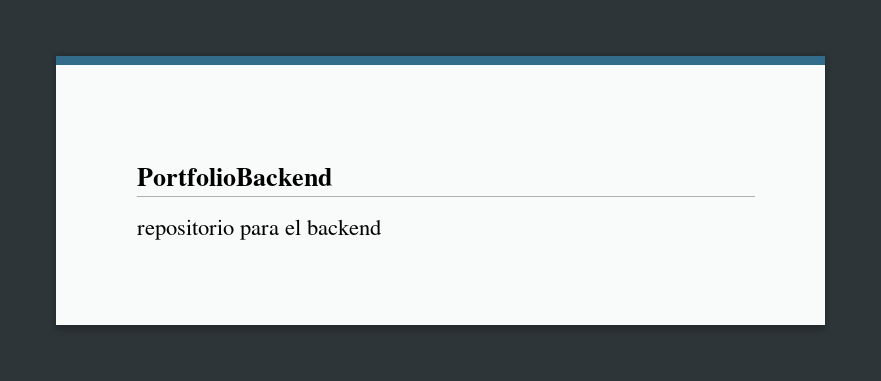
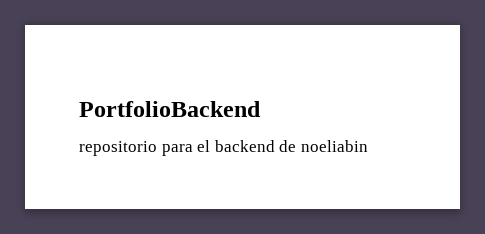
- repositorio para el backend
+ repositorio para el backend de noeliabin

